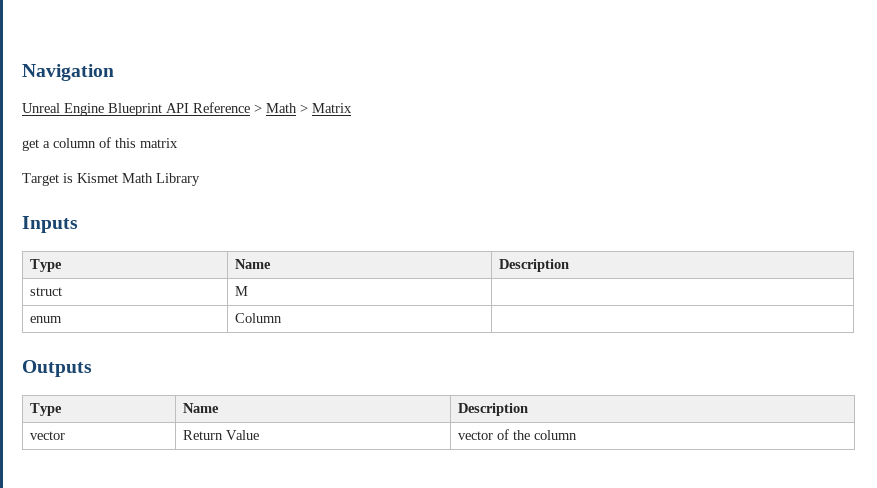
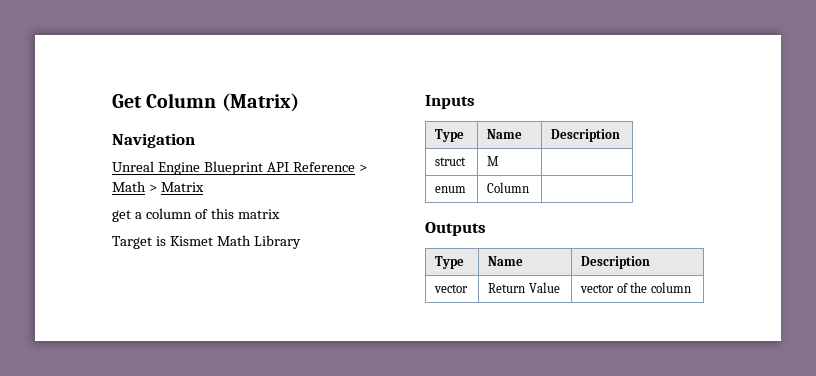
+ Get Column (Matrix)

